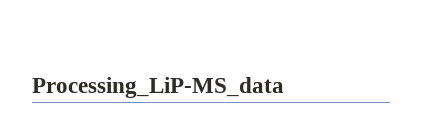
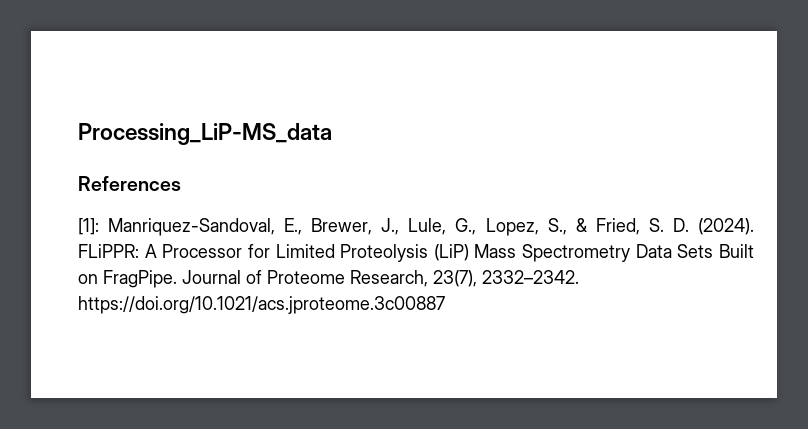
+ References
+ [1]: Manriquez-Sandoval, E., Brewer, J., Lule, G., Lopez, S., & Fried, S. D. (2024). FLiPPR: A Processor for Limited Proteolysis (LiP) Mass Spectrometry Data Sets Built on FragPipe. Journal of Proteome Research, 23(7), 2332–2342. https://doi.org/10.1021/acs.jproteome.3c00887

